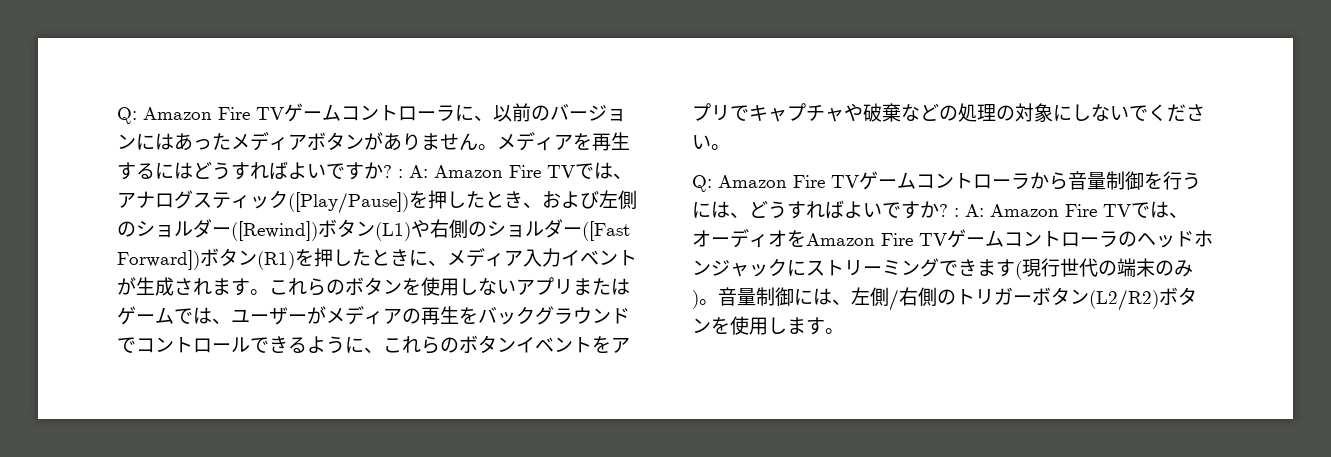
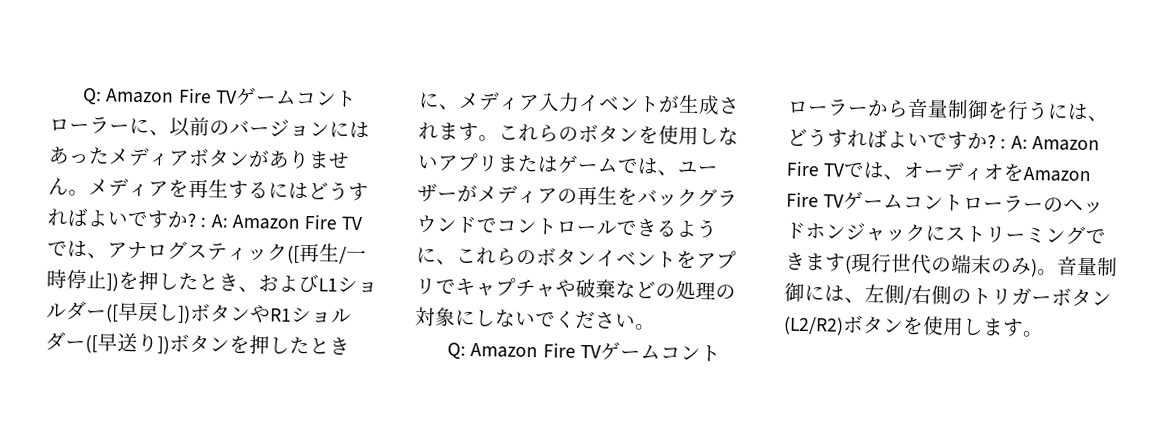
- Q: Amazon Fire TVゲームコントローラに、以前のバージョンにはあったメディアボタンがありません。
+ Q: Amazon Fire TVゲームコントローラーに、以前のバージョンにはあったメディアボタンがありません。
- メディアを再生するにはどうすればよいですか? : A: Amazon Fire TVでは、アナログスティック([Play/Pause])を押したとき、および左側のショルダー([Rewind])ボタン(L1)や右側のショルダー([Fast Forward])ボタン(R1)を押したときに、メディア入力イベントが生成されます。
+ メディアを再生するにはどうすればよいですか? : A: Amazon Fire TVでは、アナログスティック([再生/一時停止])を押したとき、およびL1ショルダー([早戻し])ボタンやR1ショルダー([早送り])ボタンを押したときに、メディア入力イベントが生成されます。
- Q: Amazon Fire TVゲームコントローラから音量制御を行うには、どうすればよいですか? : A: Amazon Fire TVでは、オーディオをAmazon Fire TVゲームコントローラのヘッドホンジャックにストリーミングできます(現行世代の端末のみ)。
+ Q: Amazon Fire TVゲームコントローラーから音量制御を行うには、どうすればよいですか? : A: Amazon Fire TVでは、オーディオをAmazon Fire TVゲームコントローラーのヘッドホンジャックにストリーミングできます(現行世代の端末のみ)。

